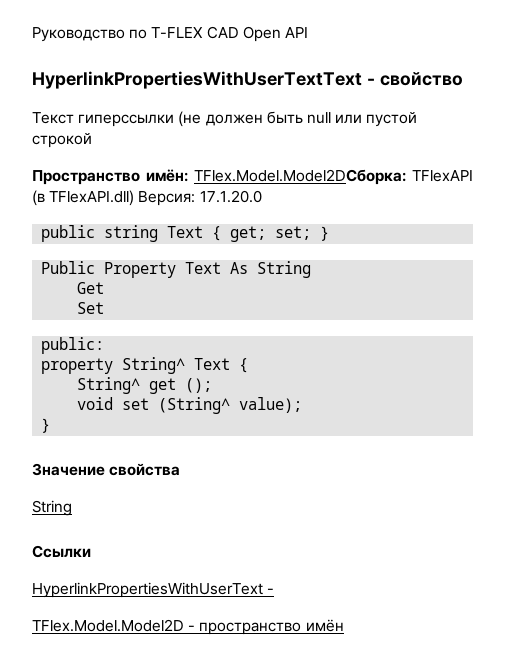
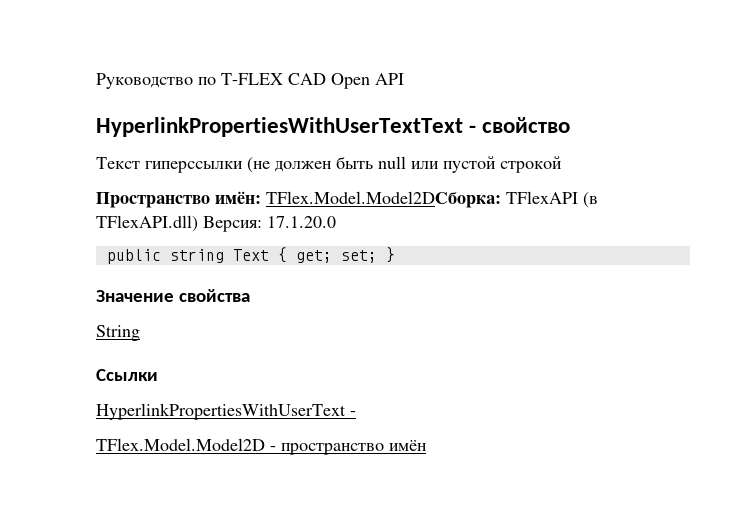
- Public Property Text As String
- Get
- Set
- public:
- property String^ Text {
- String^ get ();
- void set (String^ value);
- }

